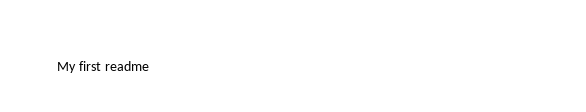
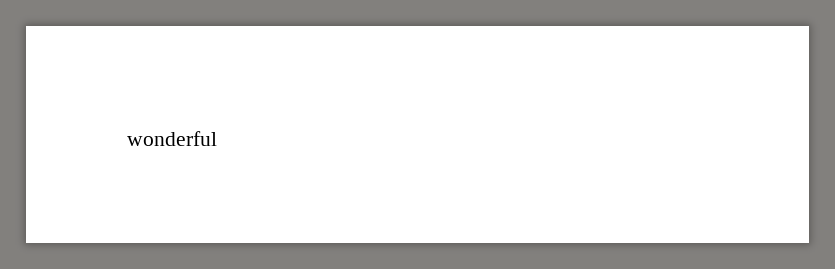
- My first readme
+ wonderful

